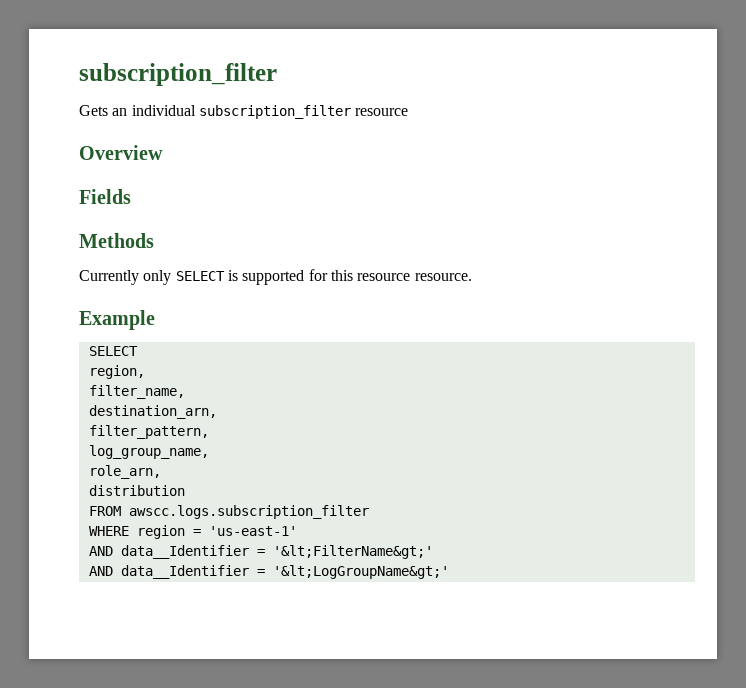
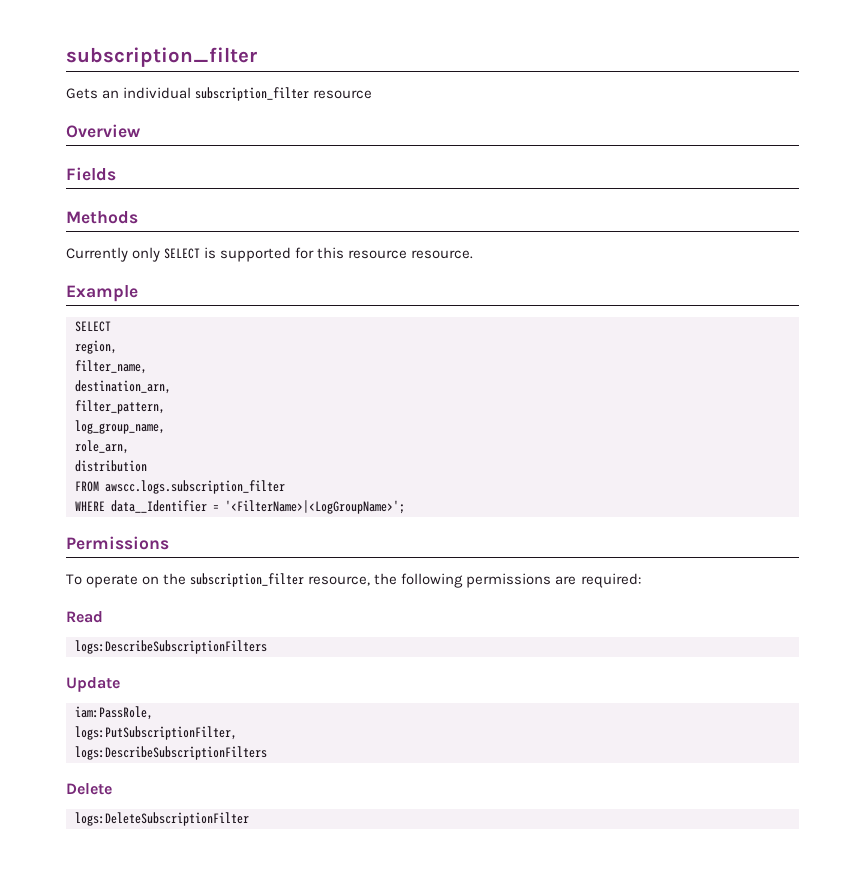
- WHERE region = 'us-east-1'
- AND data__Identifier = '&lt;FilterName&gt;'
- AND data__Identifier = '&lt;LogGroupName&gt;'
+ WHERE data__Identifier = '<FilterName>|<LogGroupName>';
+ Permissions
+ To operate on the subscription_filter resource, the following permissions are required:
+ Read
+ logs:DescribeSubscriptionFilters
+ Update
+ iam:PassRole,
+ logs:PutSubscriptionFilter,
+ logs:DescribeSubscriptionFilters
+ Delete
+ logs:DeleteSubscriptionFilter

